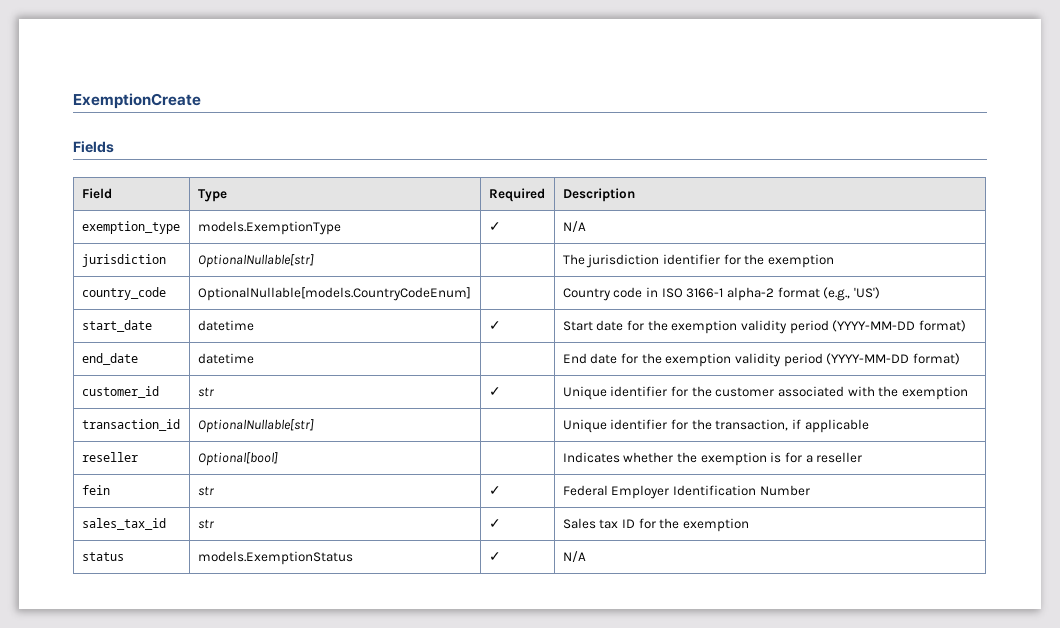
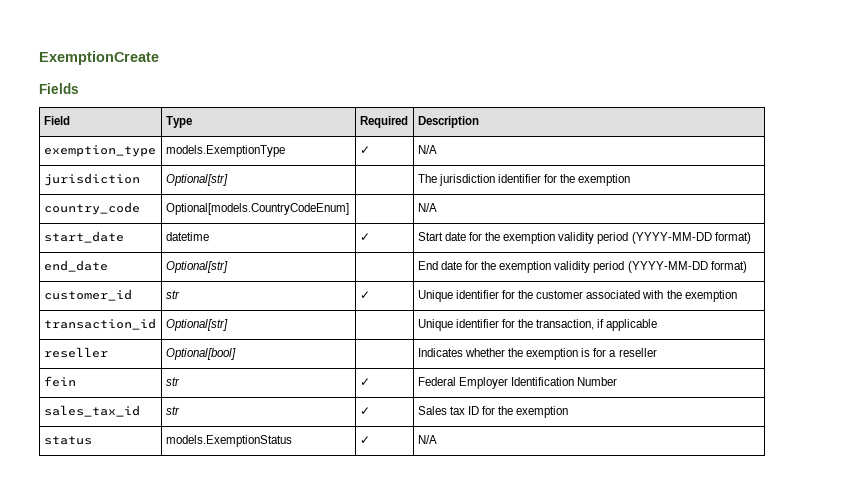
- jurisdiction | OptionalNullable[str] | | The jurisdiction identifier for the exemption
+ jurisdiction | Optional[str] | | The jurisdiction identifier for the exemption
- country_code | OptionalNullable[models.CountryCodeEnum] | | Country code in ISO 3166-1 alpha-2 format (e.g., 'US')
+ country_code | Optional[models.CountryCodeEnum] | | N/A
- end_date | datetime | | End date for the exemption validity period (YYYY-MM-DD format)
+ end_date | Optional[str] | | End date for the exemption validity period (YYYY-MM-DD format)
- transaction_id | OptionalNullable[str] | | Unique identifier for the transaction, if applicable
+ transaction_id | Optional[str] | | Unique identifier for the transaction, if applicable

